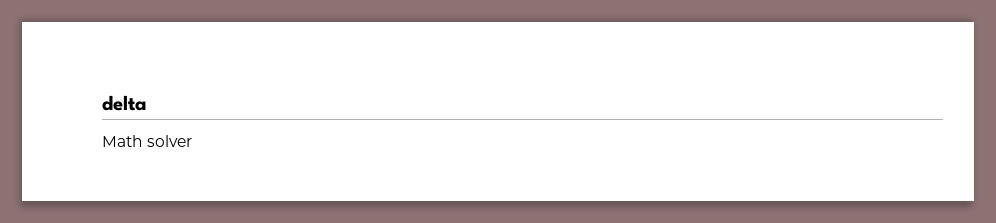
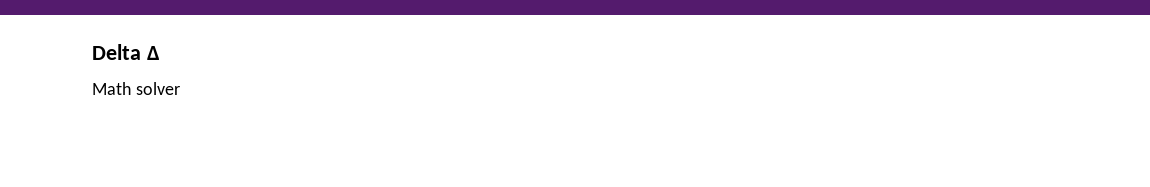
- delta
+ Delta Δ

